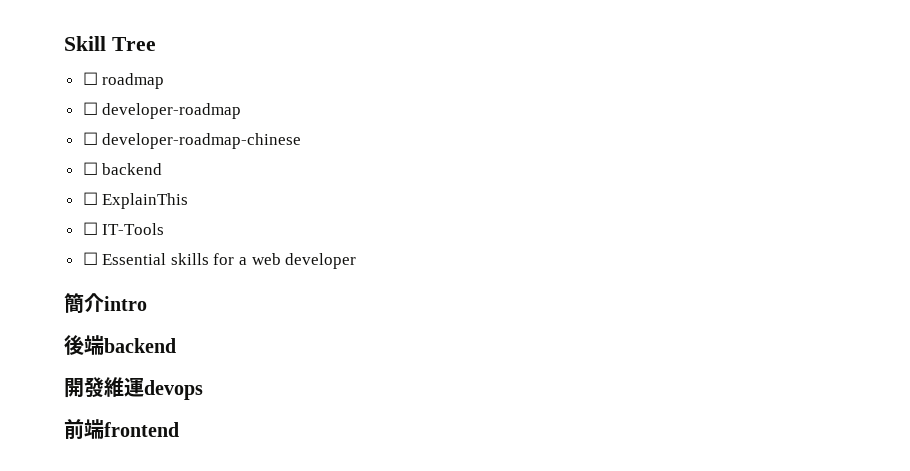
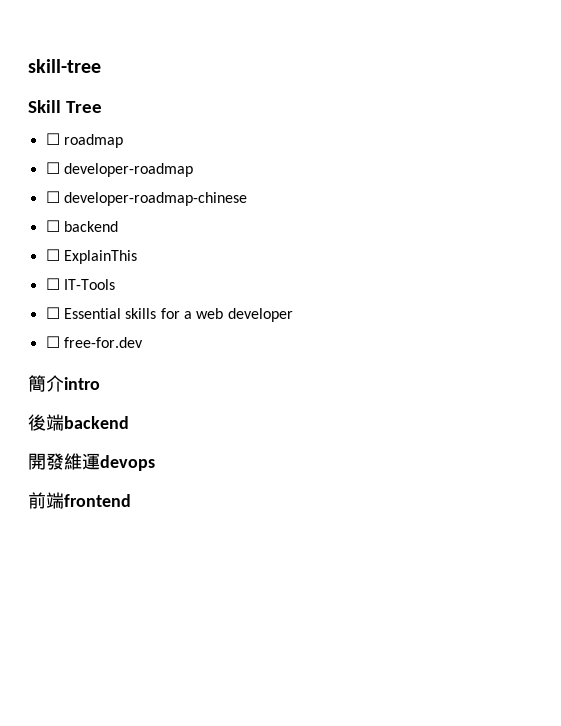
+ skill-tree
+ ☐ free-for.dev

